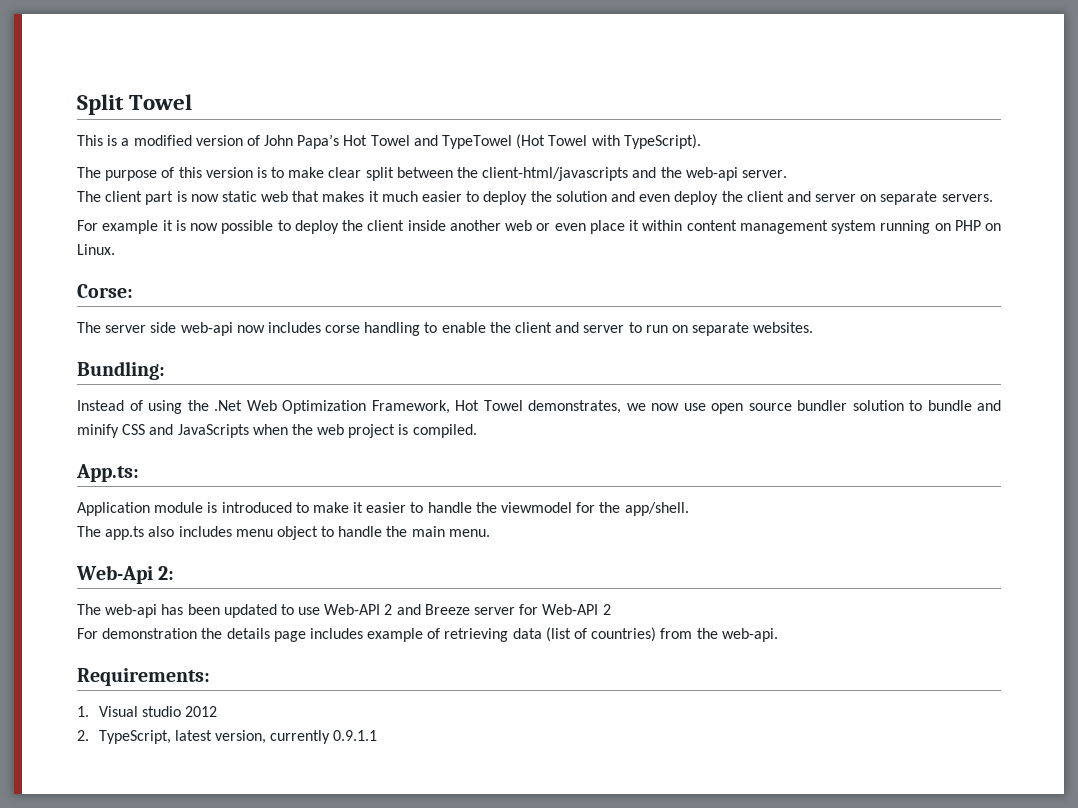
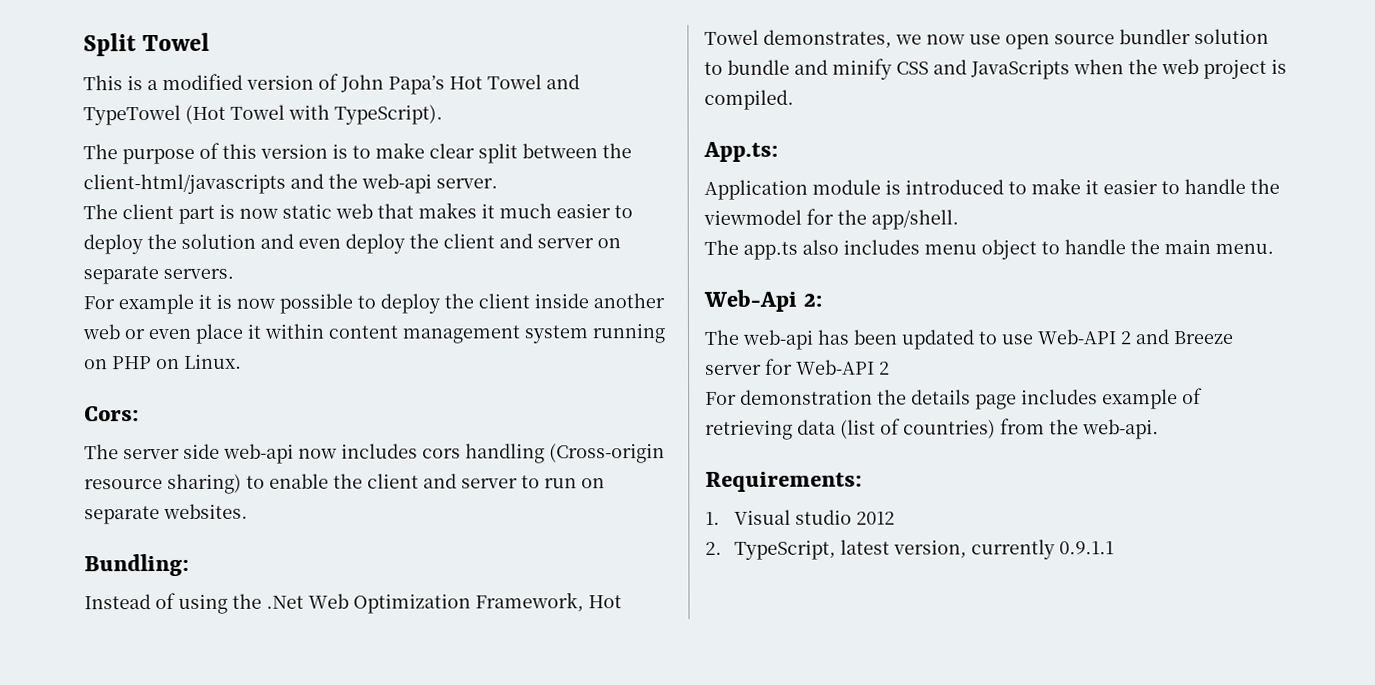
- Corse:
+ Cors:
- The server side web-api now includes corse handling to enable the client and server to run on separate websites.
+ The server side web-api now includes cors handling (Cross-origin resource sharing) to enable the client and server to run on separate websites.

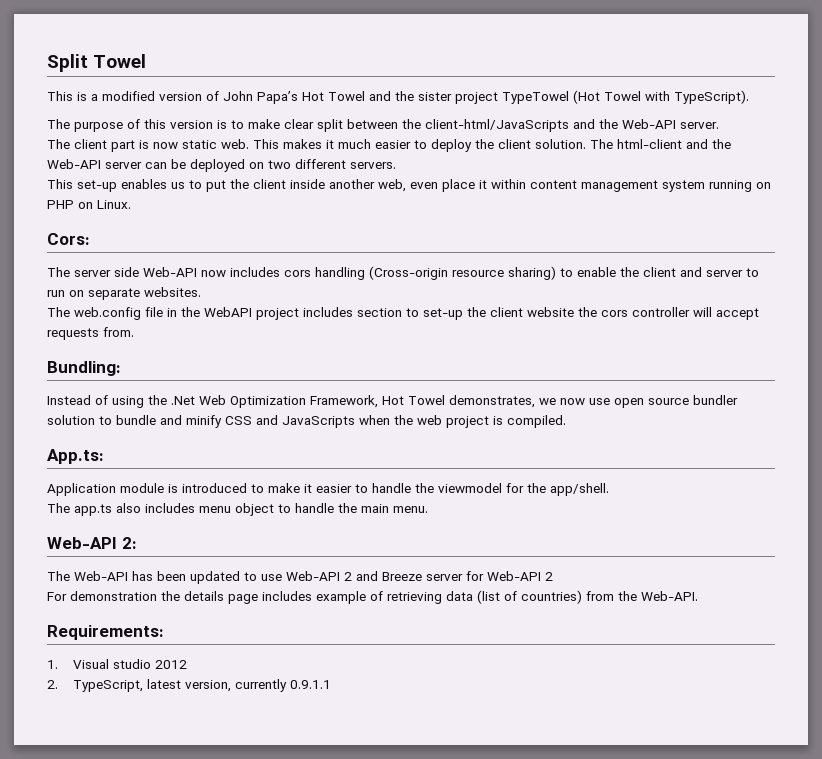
- This is a modified version of John Papa’s Hot Towel and TypeTowel (Hot Towel with TypeScript).
+ This is a modified version of John Papa’s Hot Towel and the sister project TypeTowel (Hot Towel with TypeScript).
- The purpose of this version is to make clear split between the client-html/javascripts and the web-api server.
+ The purpose of this version is to make clear split between the client-html/JavaScripts and the Web-API server.
- The client part is now static web that makes it much easier to deploy the solution and even deploy the client and server on separate servers.
- For example it is now possible to deploy the client inside another web or even place it within content management system running on PHP on Linux.
+ The client part is now static web. This makes it much easier to deploy the client solution. The html-client and the Web-API server can be deployed on two different servers.
+ This set-up enables us to put the client inside another web, even place it within content management system running on PHP on Linux.
- The server side web-api now includes cors handling (Cross-origin resource sharing) to enable the client and server to run on separate websites.
+ The server side Web-API now includes cors handling (Cross-origin resource sharing) to enable the client and server to run on separate websites.
+ The web.config file in the WebAPI project includes section to set-up the client website the cors controller will accept requests from.
- Web-Api 2:
+ Web-API 2:
- The web-api has been updated to use Web-API 2 and Breeze server for Web-API 2
+ The Web-API has been updated to use Web-API 2 and Breeze server for Web-API 2
- For demonstration the details page includes example of retrieving data (list of countries) from the web-api.
+ For demonstration the details page includes example of retrieving data (list of countries) from the Web-API.

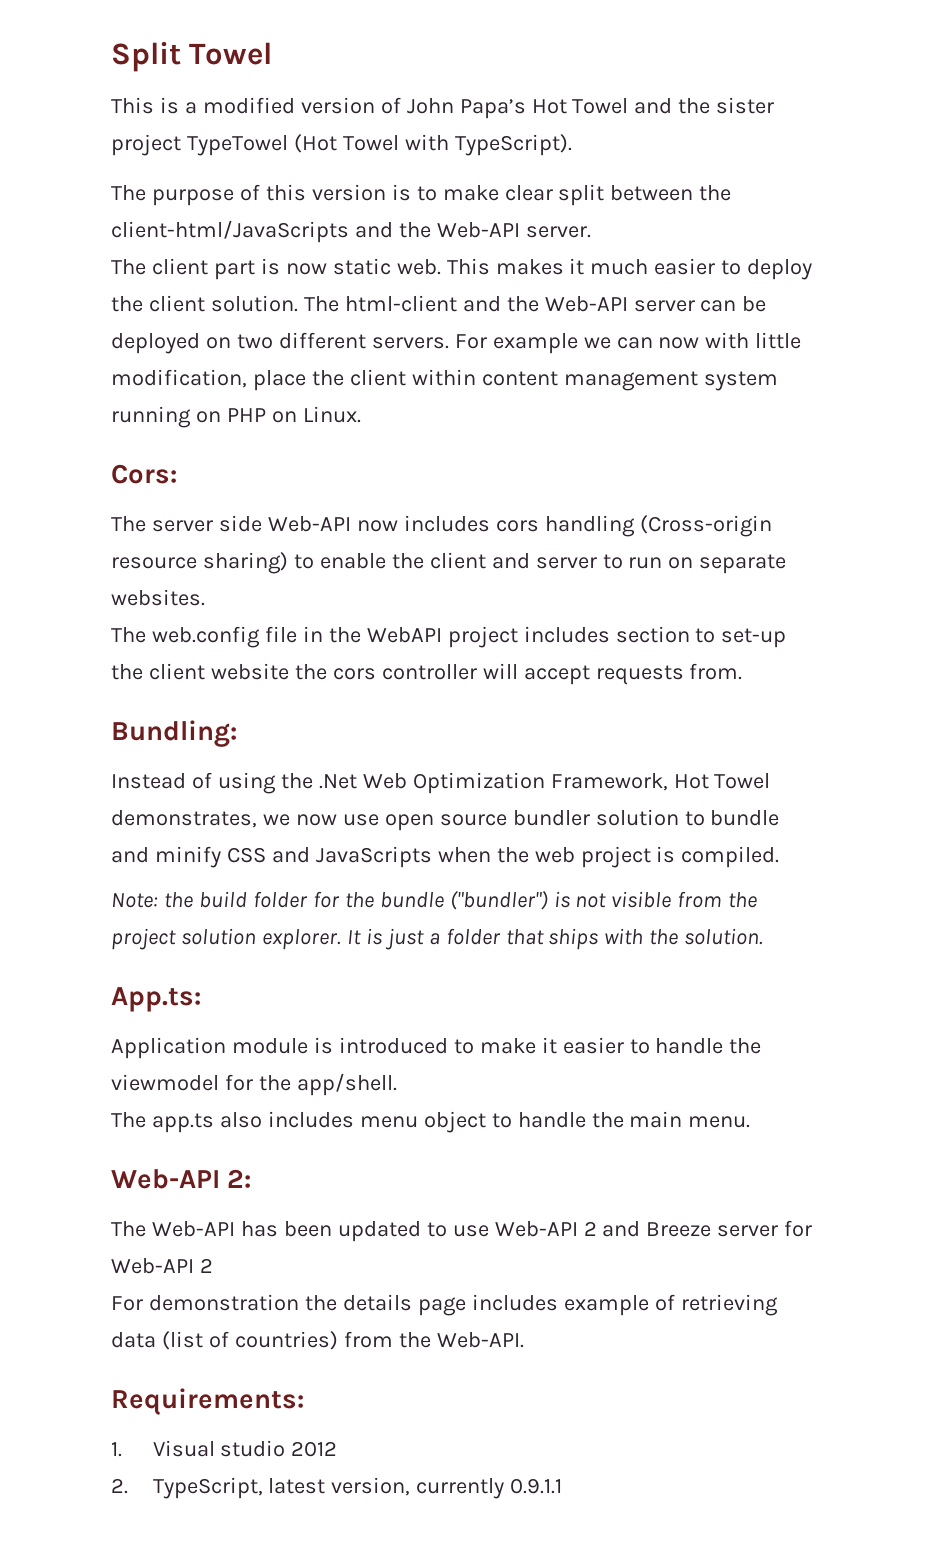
- The html-client and the Web-API server can be deployed on two different servers.
- This set-up enables us to put the client inside another web, even place it within content management system running on PHP on Linux.
+ The html-client and the Web-API server can be deployed on two different servers. For example we can now with little modification, place the client within content management system running on PHP on Linux.
+ Note: the build folder for the bundle ("bundler") is not visible from the project solution explorer. It is just a folder that ships with the solution.

